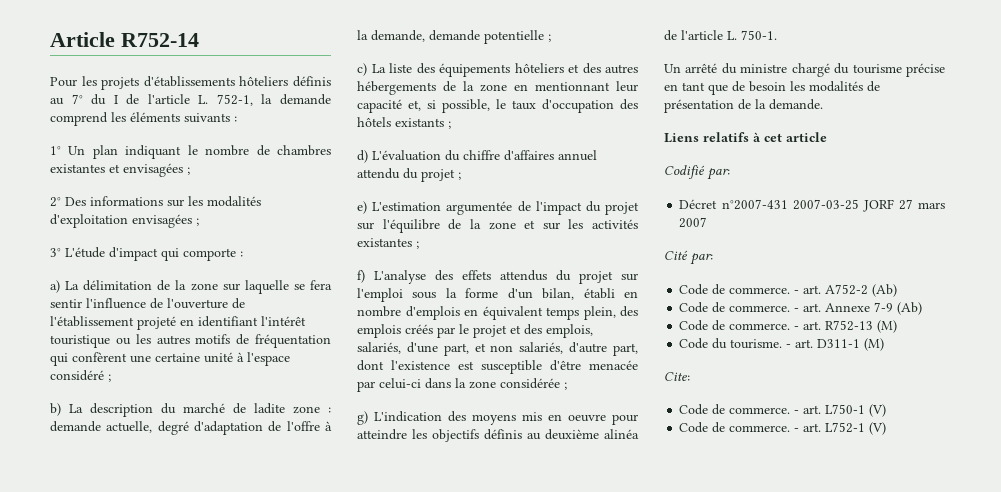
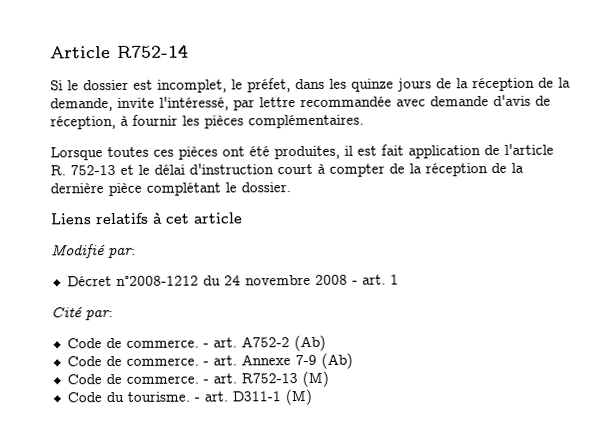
- Pour les projets d'établissements hôteliers définis au 7° du I de l'article L. 752-1, la demande comprend les éléments suivants :
- 1° Un plan indiquant le nombre de chambres existantes et envisagées ;
- 2° Des informations sur les modalités d'exploitation envisagées ;
- 3° L'étude d'impact qui comporte :
- a) La délimitation de la zone sur laquelle se fera sentir l'influence de l'ouverture de l'établissement projeté en identifiant l'intérêt touristique ou les autres motifs de fréquentation qui confèrent une certaine unité à l'espace considéré ;
- b) La description du marché de ladite zone : demande actuelle, degré d'adaptation de l'offre à la demande, demande potentielle ;
- c) La liste des équipements hôteliers et des autres hébergements de la zone en mentionnant leur capacité et, si possible, le taux d'occupation des hôtels existants ;
- d) L'évaluation du chiffre d'affaires annuel attendu du projet ;
- e) L'estimation argumentée de l'impact du projet sur l'équilibre de la zone et sur les activités existantes ;
- f) L'analyse des effets attendus du projet sur l'emploi sous la forme d'un bilan, établi en nombre d'emplois en équivalent temps plein, des emplois créés par le projet et des emplois, salariés, d'une part, et non salariés, d'autre part, dont l'existence est susceptible d'être menacée par celui-ci dans la zone considérée ;
- g) L'indication des moyens mis en oeuvre pour atteindre les objectifs définis au deuxième alinéa de l'article L. 750-1.
- Un arrêté du ministre chargé du tourisme précise en tant que de besoin les modalités de présentation de la demande.
+ Si le dossier est incomplet, le préfet, dans les quinze jours de la réception de la demande, invite l'intéressé, par lettre recommandée avec demande d'avis de réception, à fournir les pièces complémentaires.
+ Lorsque toutes ces pièces ont été produites, il est fait application de l'article R. 752-13 et le délai d'instruction court à compter de la réception de la dernière pièce complétant le dossier.
- Codifié par:
+ Modifié par:
- Décret n°2007-431 2007-03-25 JORF 27 mars 2007
+ Décret n°2008-1212 du 24 novembre 2008 - art. 1
- Cite:
- Code de commerce. - art. L750-1 (V)
- Code de commerce. - art. L752-1 (V)

